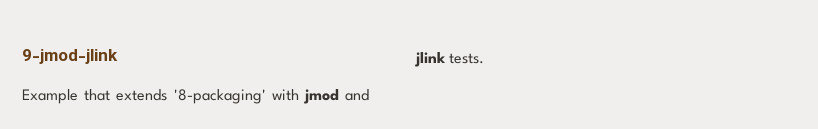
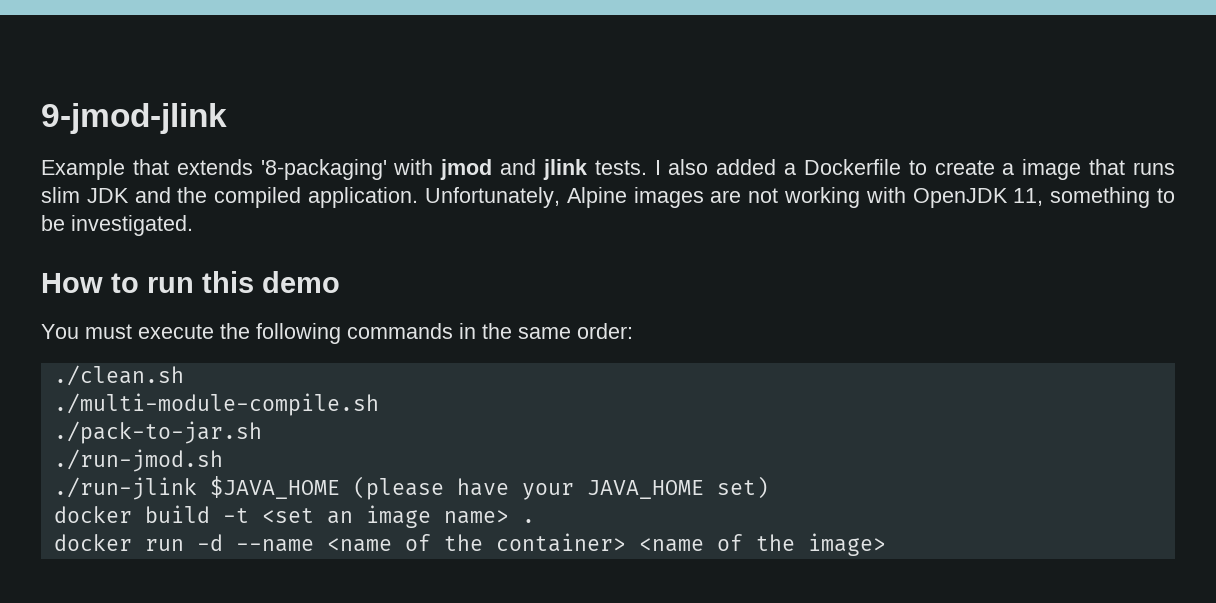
+ I also added a Dockerfile to create a image that runs slim JDK and the compiled application. Unfortunately, Alpine images are not working with OpenJDK 11, something to be investigated.
+ How to run this demo
+ You must execute the following commands in the same order:
+ ./clean.sh
+ ./multi-module-compile.sh
+ ./pack-to-jar.sh
+ ./run-jmod.sh
+ ./run-jlink $JAVA_HOME (please have your JAVA_HOME set)
+ docker build -t <set an image name> .
+ docker run -d --name <name of the container> <name of the image>

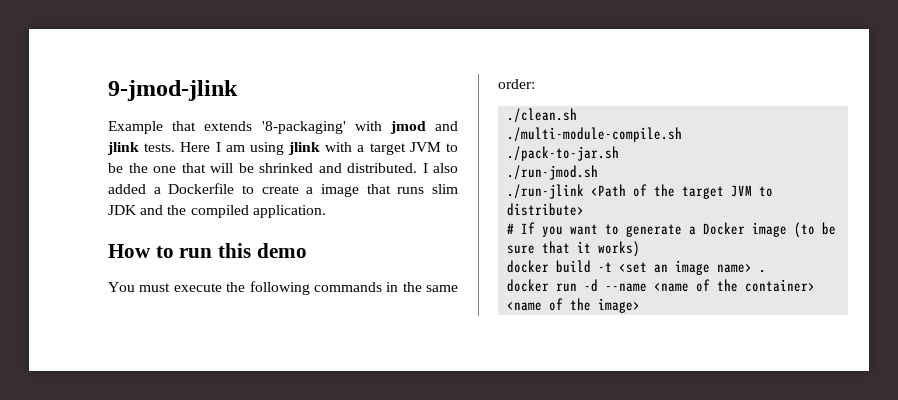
+ Here I am using jlink with a target JVM to be the one that will be shrinked and distributed.
- Unfortunately, Alpine images are not working with OpenJDK 11, something to be investigated.
- ./run-jlink $JAVA_HOME (please have your JAVA_HOME set)
+ ./run-jlink <Path of the target JVM to distribute>
+ # If you want to generate a Docker image (to be sure that it works)

